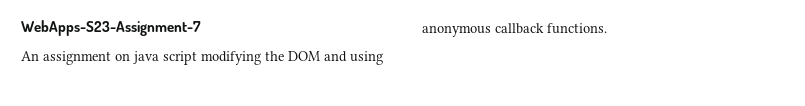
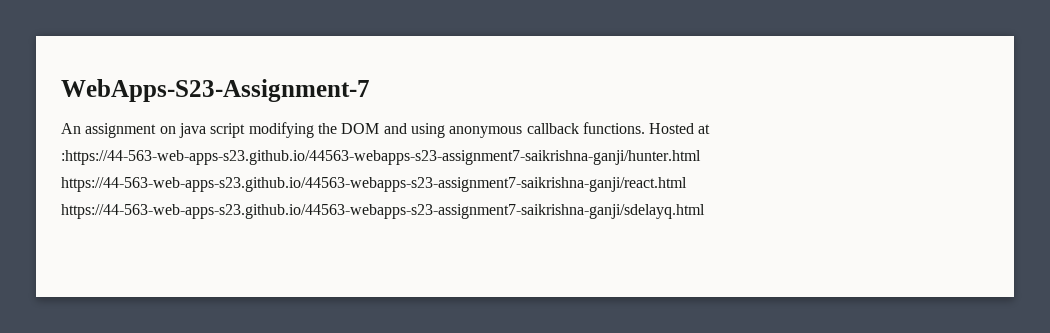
+ Hosted at :https://44-563-web-apps-s23.github.io/44563-webapps-s23-assignment7-saikrishna-ganji/hunter.html https://44-563-web-apps-s23.github.io/44563-webapps-s23-assignment7-saikrishna-ganji/react.html https://44-563-web-apps-s23.github.io/44563-webapps-s23-assignment7-saikrishna-ganji/sdelayq.html

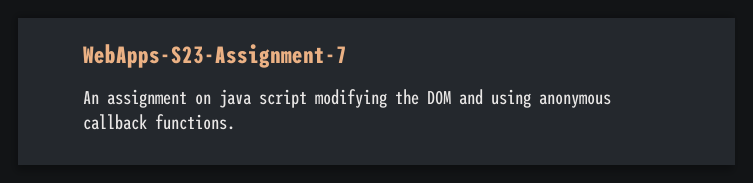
- Hosted at :https://44-563-web-apps-s23.github.io/44563-webapps-s23-assignment7-saikrishna-ganji/hunter.html https://44-563-web-apps-s23.github.io/44563-webapps-s23-assignment7-saikrishna-ganji/react.html https://44-563-web-apps-s23.github.io/44563-webapps-s23-assignment7-saikrishna-ganji/sdelayq.html

